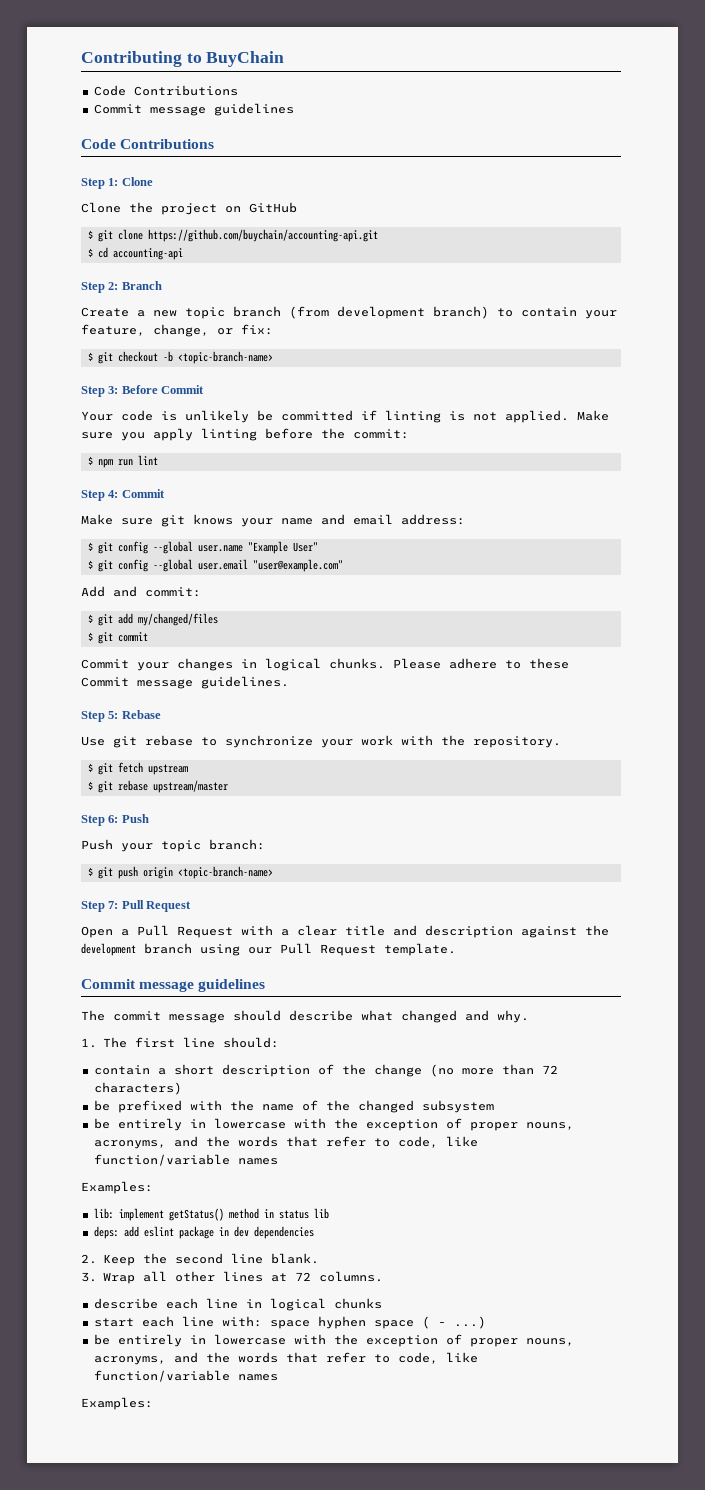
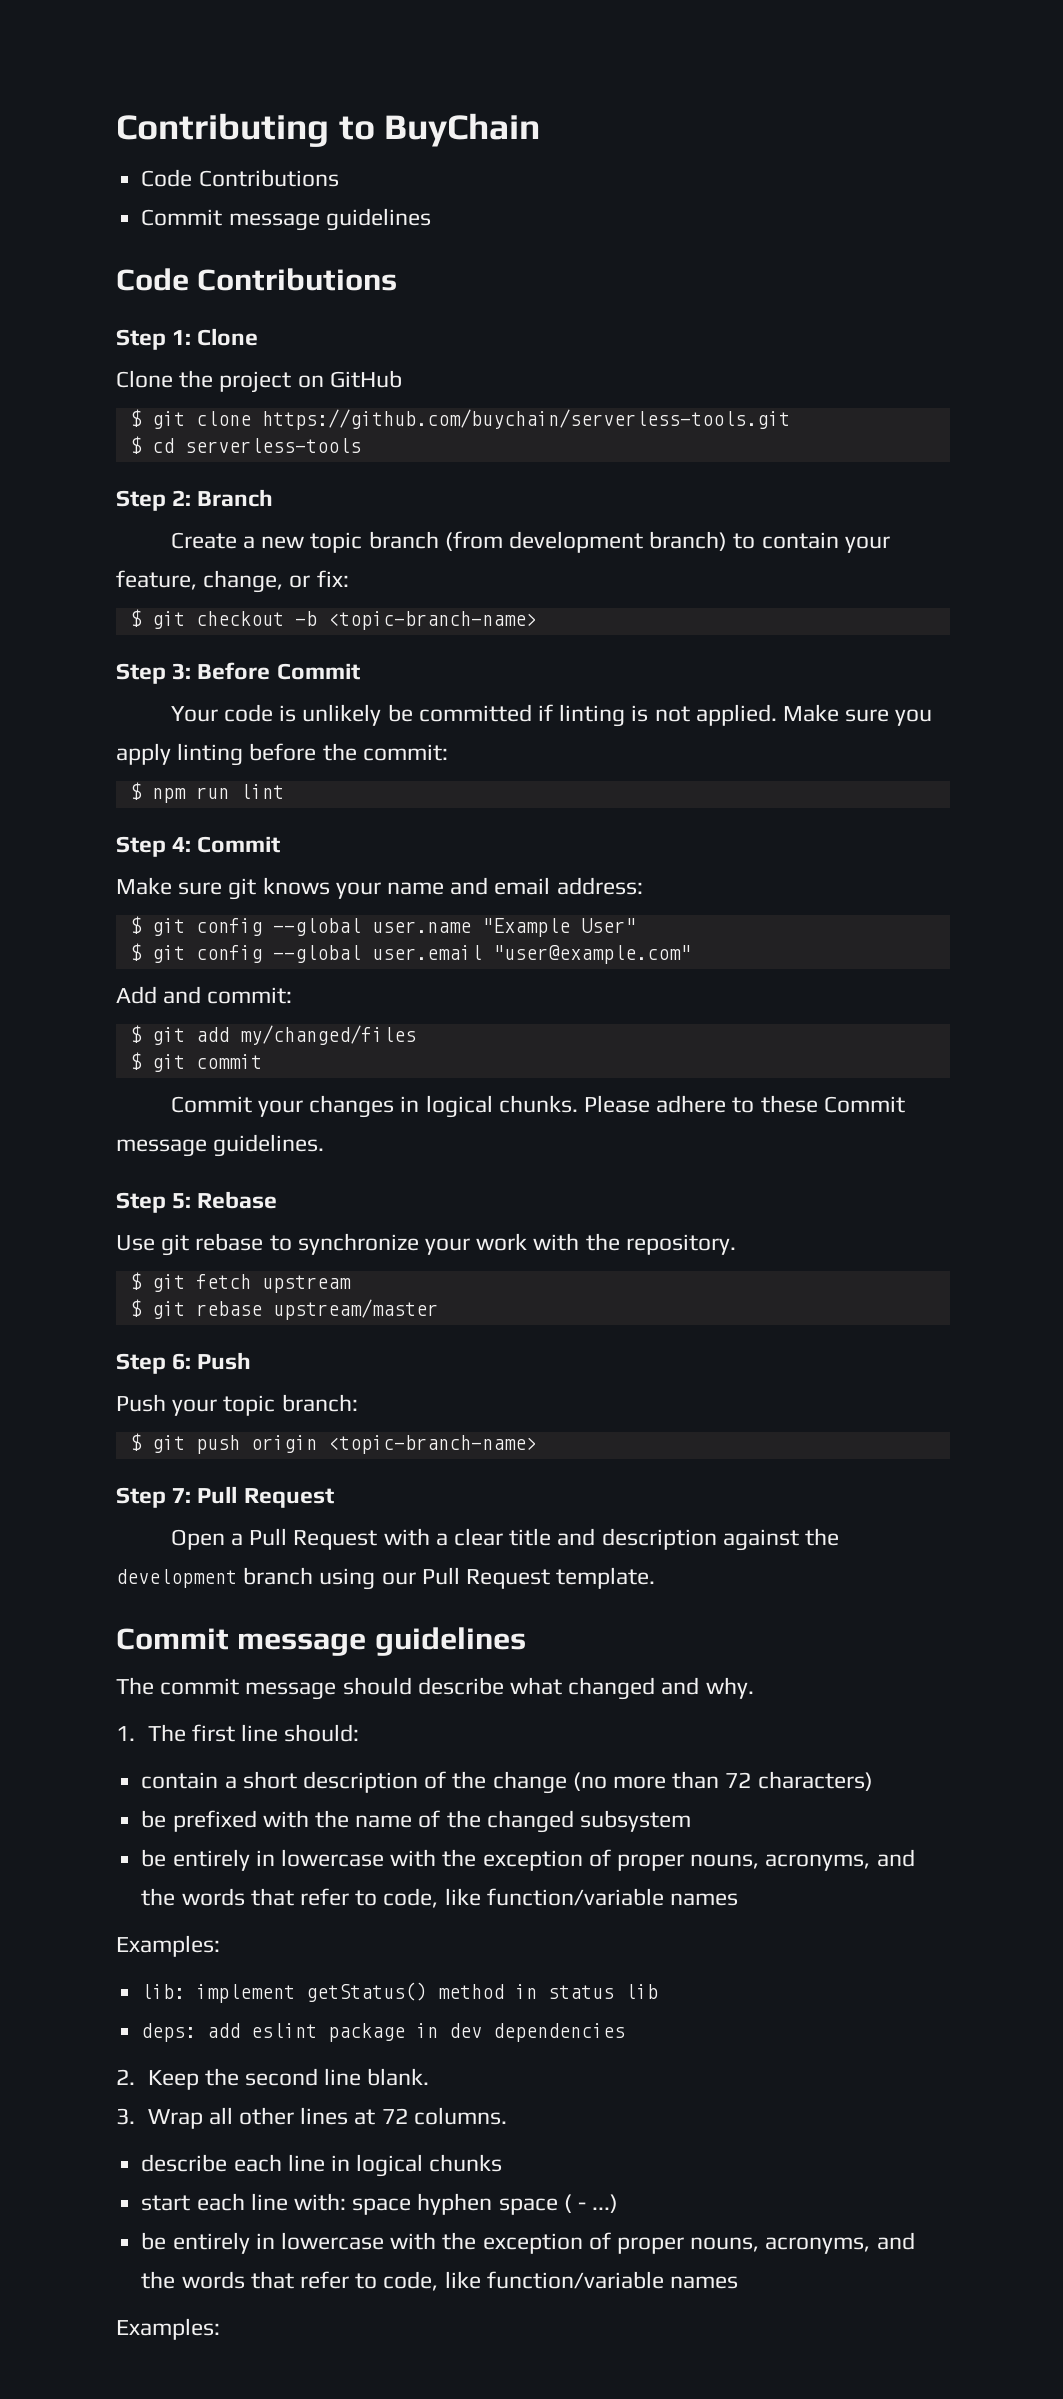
- $ git clone https://github.com/buychain/accounting-api.git
+ $ git clone https://github.com/buychain/serverless-tools.git
- $ cd accounting-api
+ $ cd serverless-tools

